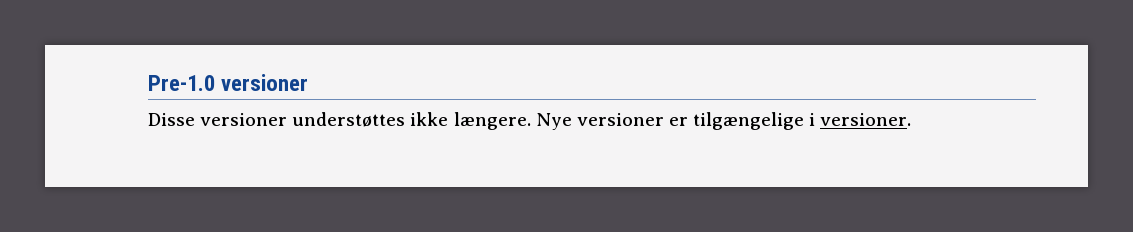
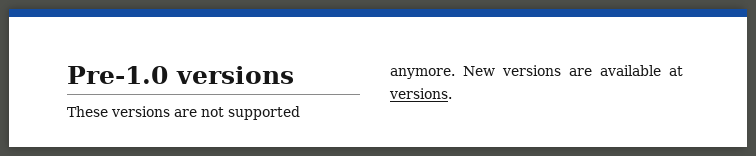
- Pre-1.0 versioner
- Disse versioner understøttes ikke længere. Nye versioner er tilgængelige i versioner.
+ Pre-1.0 versions
+ These versions are not supported anymore. New versions are available at versions.

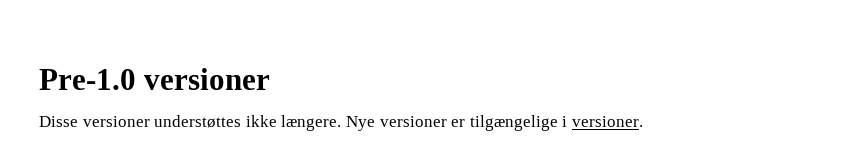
- Pre-1.0 versions
- These versions are not supported anymore. New versions are available at versions.
+ Pre-1.0 versioner
+ Disse versioner understøttes ikke længere. Nye versioner er tilgængelige i versioner.

